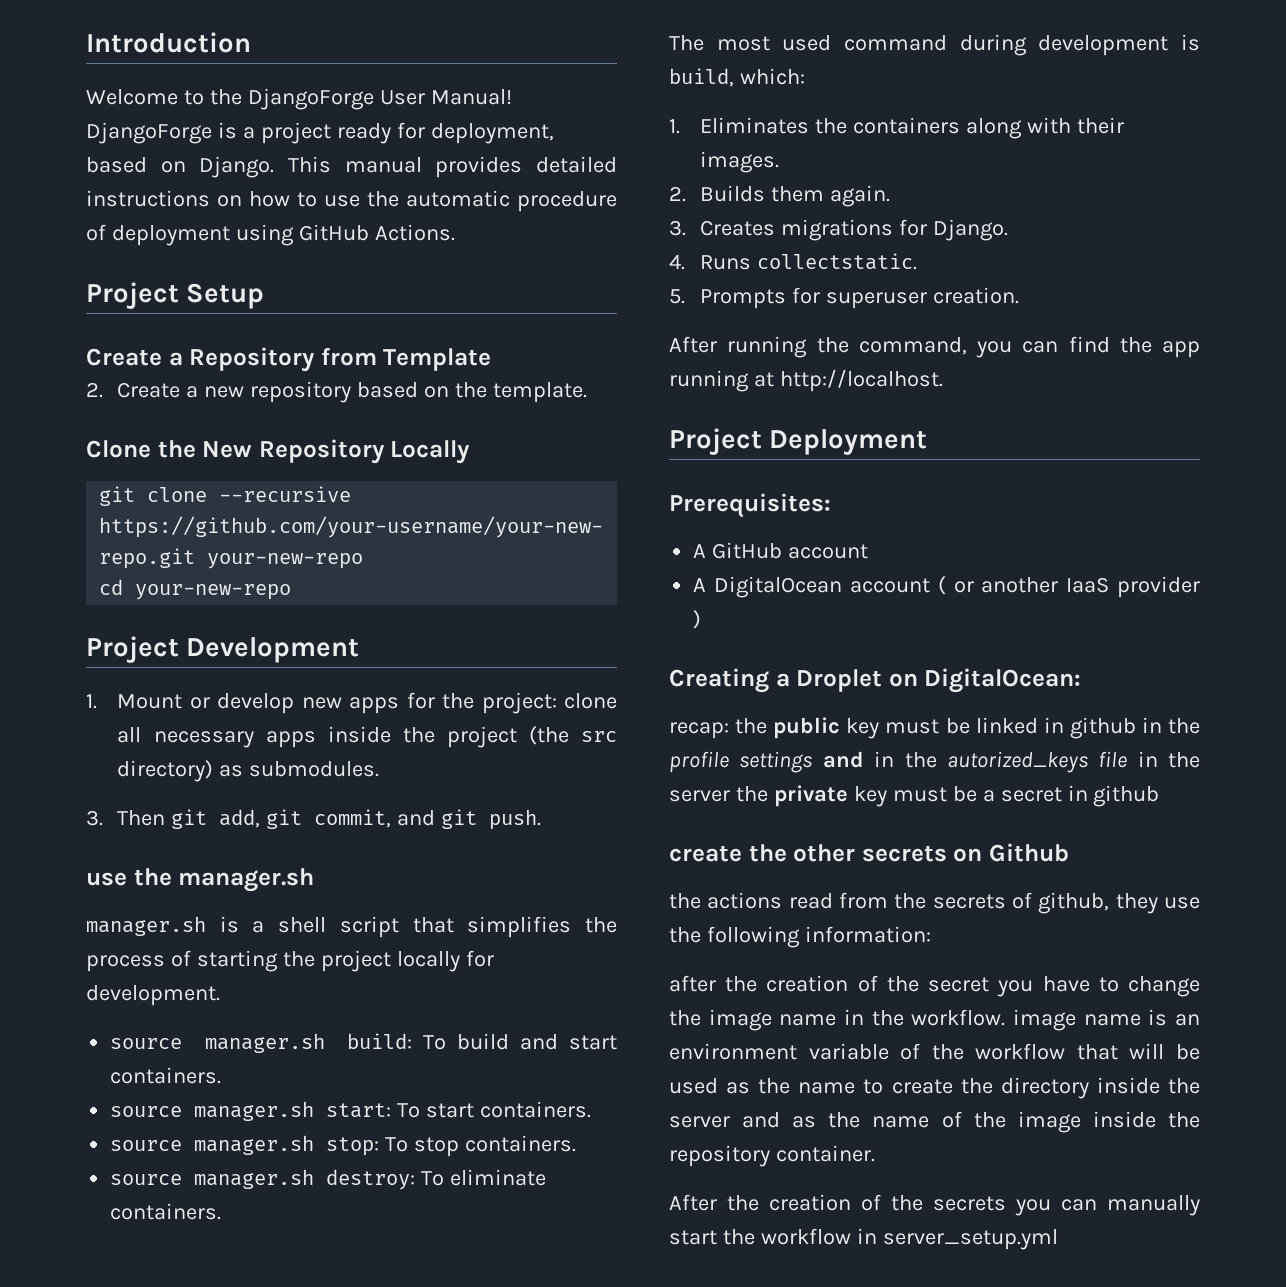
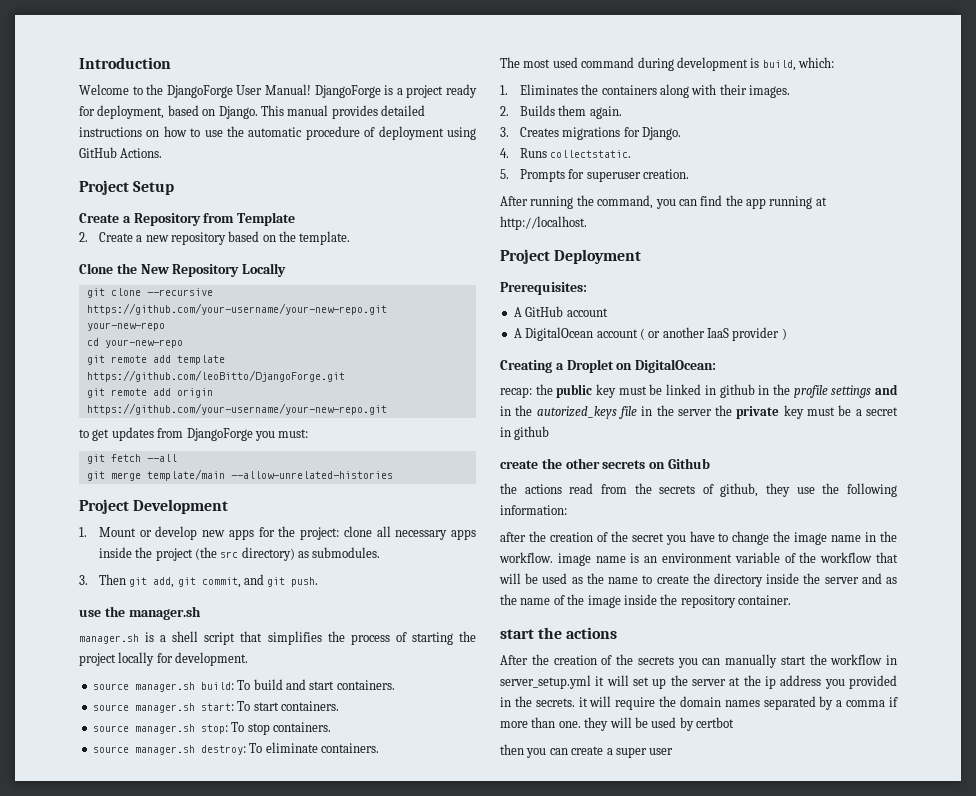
+ git remote add template https://github.com/leoBitto/DjangoForge.git
+ git remote add origin https://github.com/your-username/your-new-repo.git
+ to get updates from DjangoForge you must:
+ git fetch --all
+ git merge template/main --allow-unrelated-histories
+ start the actions
- After the creation of the secrets you can manually start the workflow in server_setup.yml
+ After the creation of the secrets you can manually start the workflow in server_setup.yml it will set up the server at the ip address you provided in the secrets. it will require the domain names separated by a comma if more than one. they will be used by certbot
+ then you can create a super user

